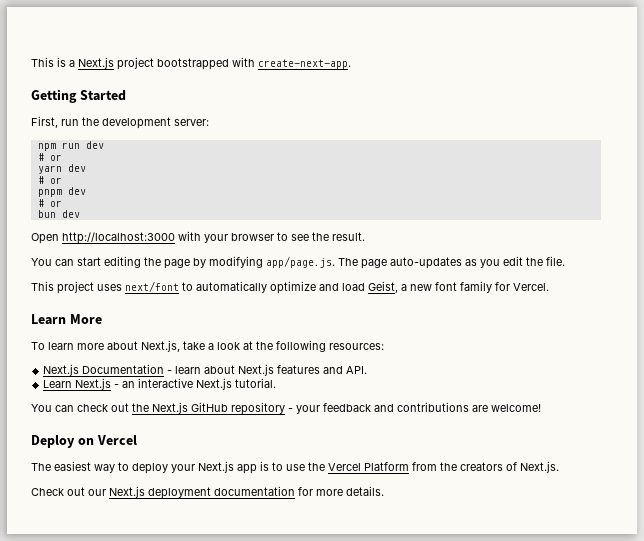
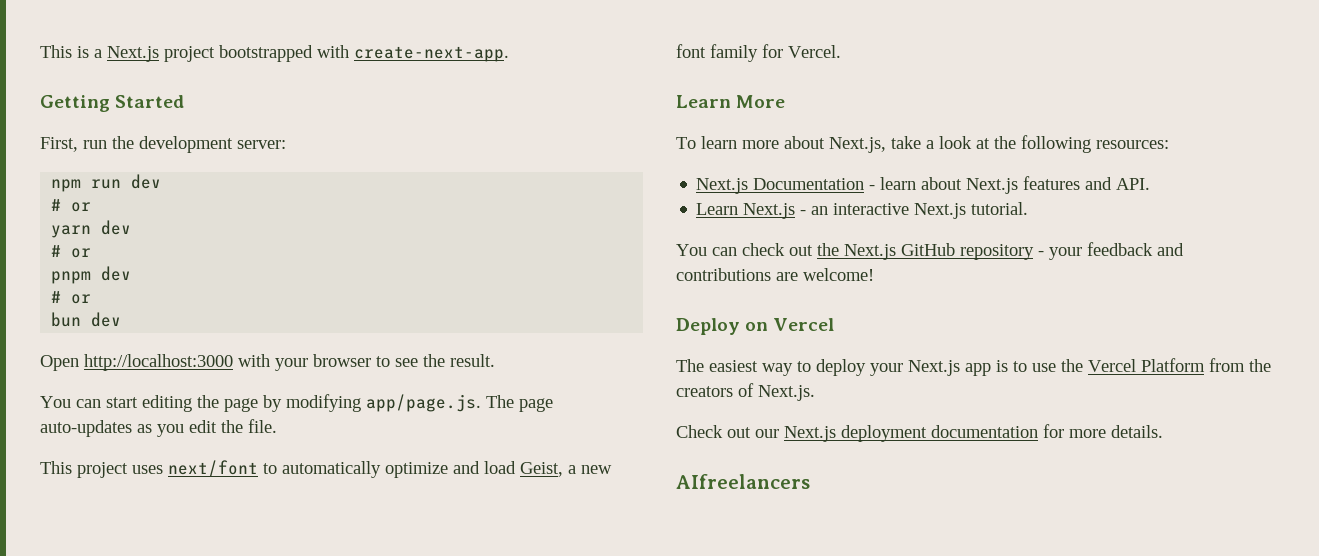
+ AIfreelancers

